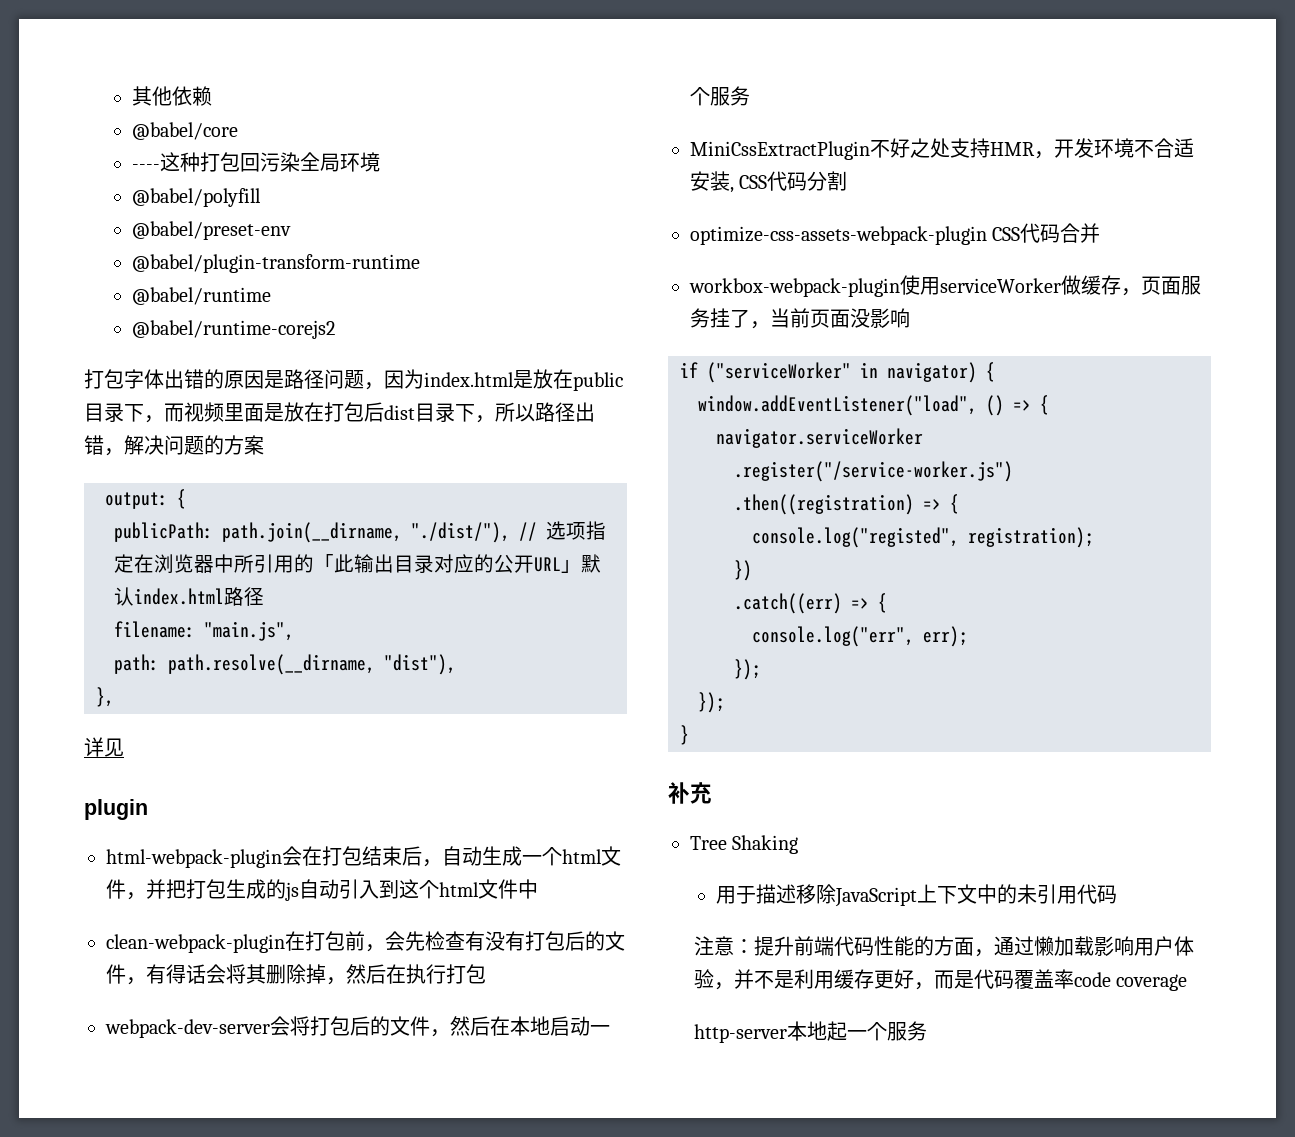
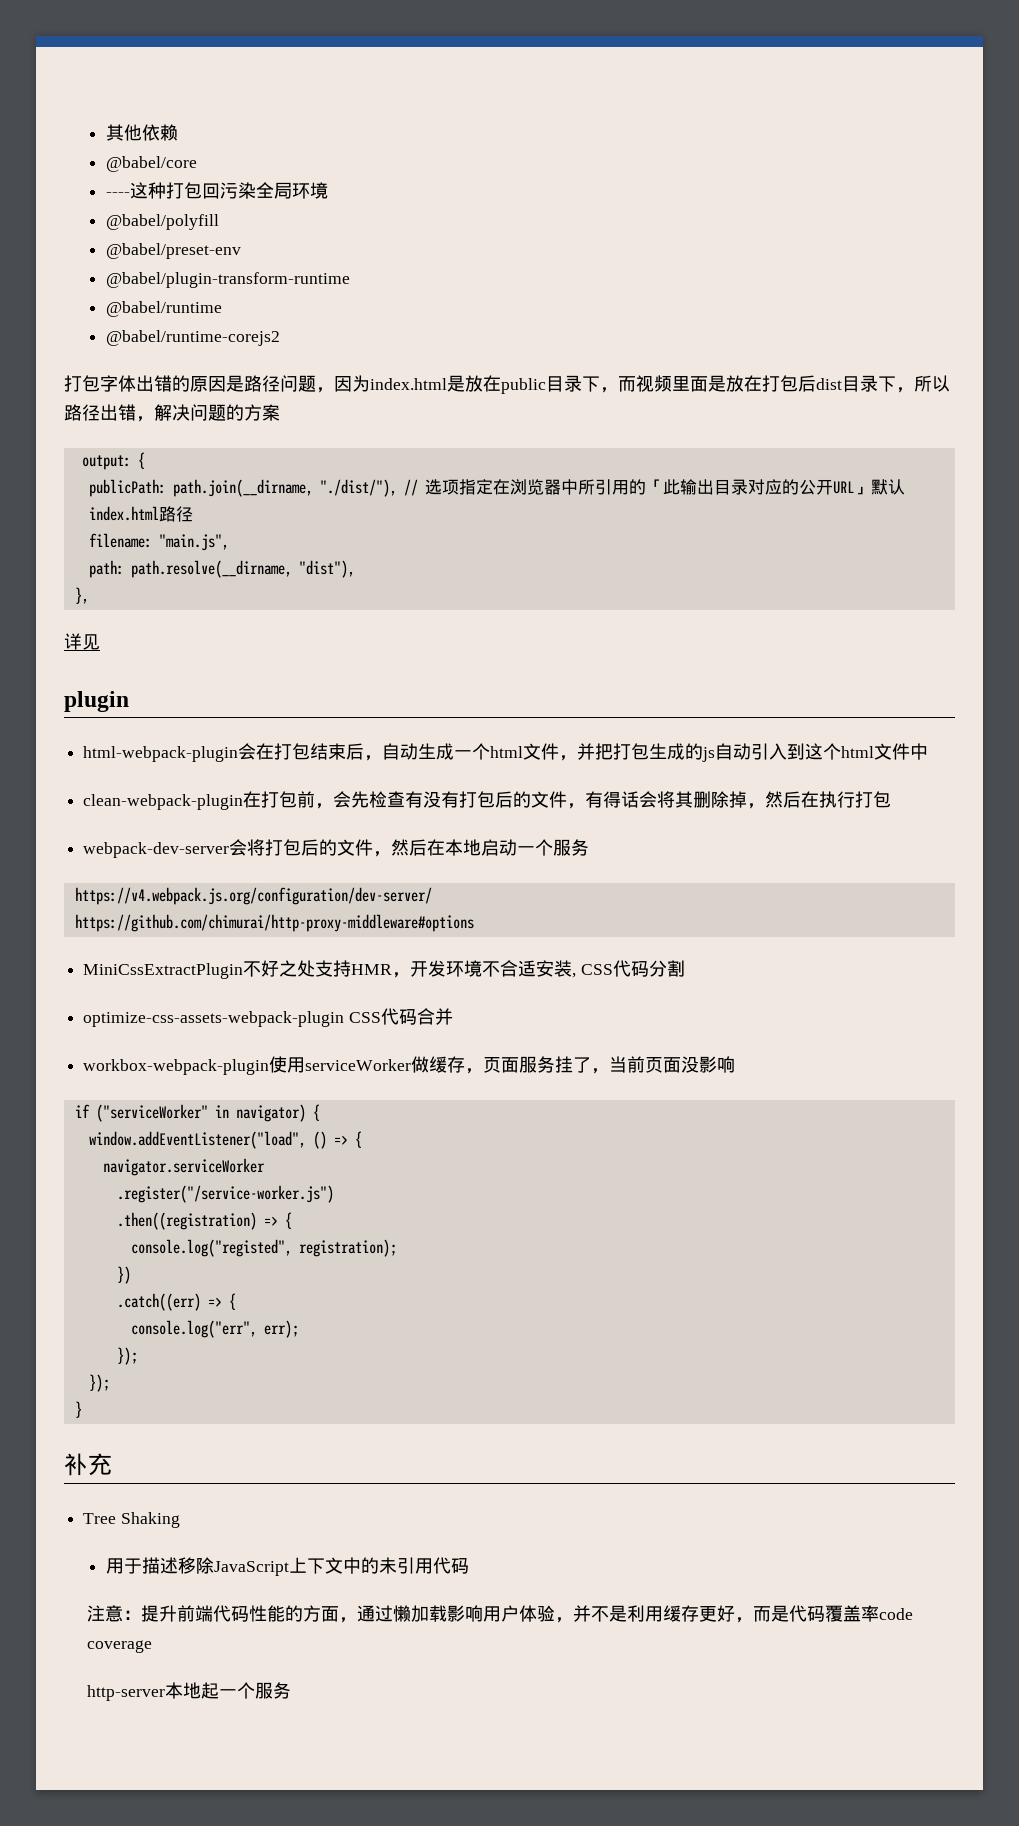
+ https://v4.webpack.js.org/configuration/dev-server/
+ https://github.com/chimurai/http-proxy-middleware#options

